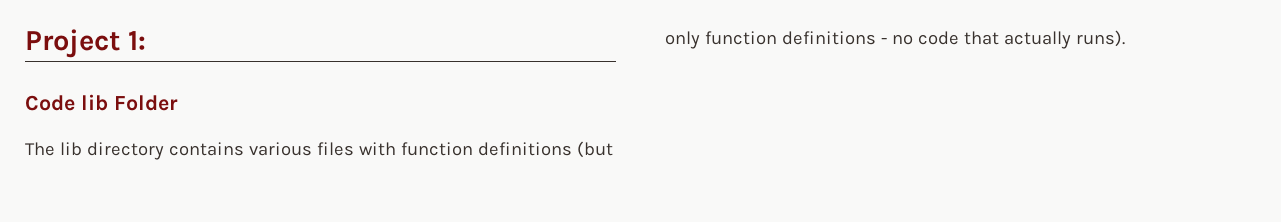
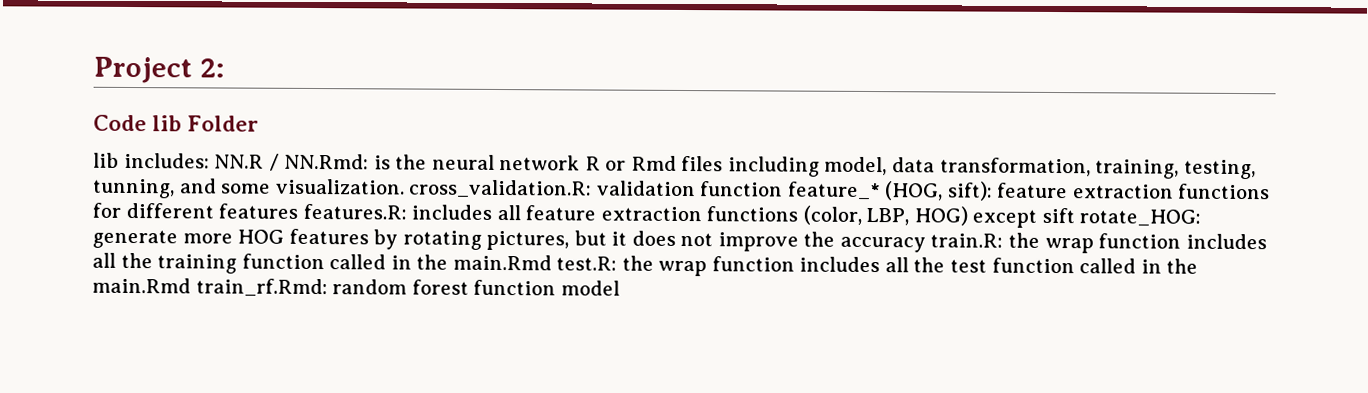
- Project 1:
+ Project 2:
- The lib directory contains various files with function definitions (but only function definitions - no code that actually runs).
+ lib includes: NN.R / NN.Rmd: is the neural network R or Rmd files including model, data transformation, training, testing, tunning, and some visualization. cross_validation.R: validation function feature_* (HOG, sift): feature extraction functions for different features features.R: includes all feature extraction functions (color, LBP, HOG) except sift rotate_HOG: generate more HOG features by rotating pictures, but it does not improve the accuracy train.R: the wrap function includes all the training function called in the main.Rmd test.R: the wrap function includes all the test function called in the main.Rmd train_rf.Rmd: random forest function model

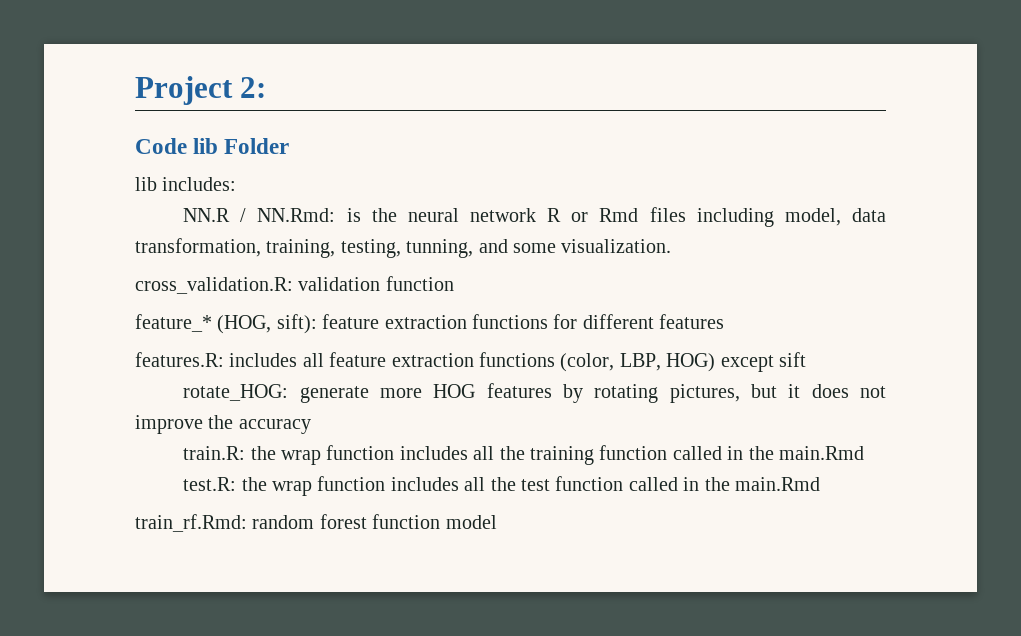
- lib includes: NN.R / NN.Rmd:
+ lib includes:
+ NN.R / NN.Rmd:
- is the neural network R or Rmd files including model, data transformation, training, testing, tunning, and some visualization. cross_validation.R:
+ is the neural network R or Rmd files including model, data transformation, training, testing, tunning, and some visualization.
+ cross_validation.R:
- validation function feature_* (HOG, sift):
+ validation function
+ feature_* (HOG, sift):
- feature extraction functions for different features features.R:
+ feature extraction functions for different features
+ features.R:
- includes all feature extraction functions (color, LBP, HOG) except sift rotate_HOG:
+ includes all feature extraction functions (color, LBP, HOG) except sift
+ rotate_HOG:
- generate more HOG features by rotating pictures, but it does not improve the accuracy train.R:
+ generate more HOG features by rotating pictures, but it does not improve the accuracy
+ train.R:
- the wrap function includes all the training function called in the main.Rmd test.R:
+ the wrap function includes all the training function called in the main.Rmd
+ test.R:
- the wrap function includes all the test function called in the main.Rmd train_rf.Rmd:
+ the wrap function includes all the test function called in the main.Rmd
+ train_rf.Rmd:

